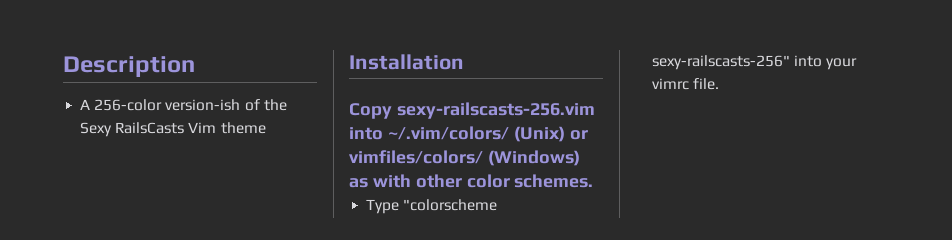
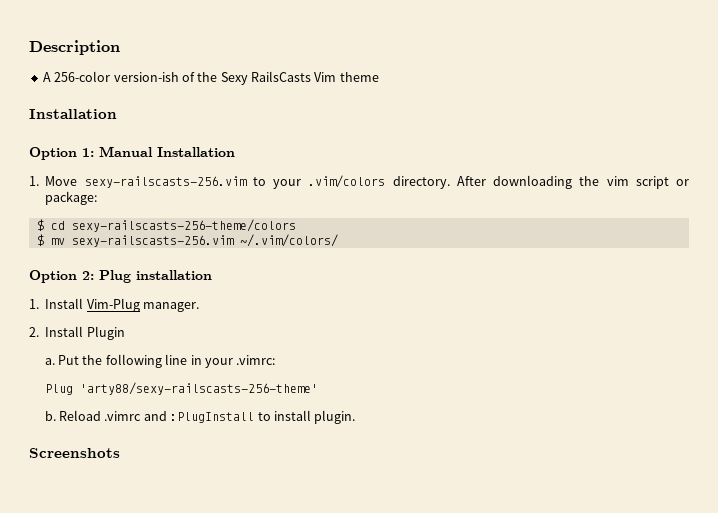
- Copy sexy-railscasts-256.vim into ~/.vim/colors/ (Unix) or vimfiles/colors/ (Windows) as with other color schemes.
- Type "colorscheme sexy-railscasts-256" into your vimrc file.
+ Option 1: Manual Installation
+ 1. Move sexy-railscasts-256.vim to your .vim/colors directory. After downloading the vim script or package:
+ $ cd sexy-railscasts-256-theme/colors
+ $ mv sexy-railscasts-256.vim ~/.vim/colors/
+ Option 2: Plug installation
+ 1. Install Vim-Plug manager.
+ 2. Install Plugin
+ a. Put the following line in your .vimrc:
+ Plug 'arty88/sexy-railscasts-256-theme'
+ b. Reload .vimrc and :PlugInstall to install plugin.
+ Screenshots

